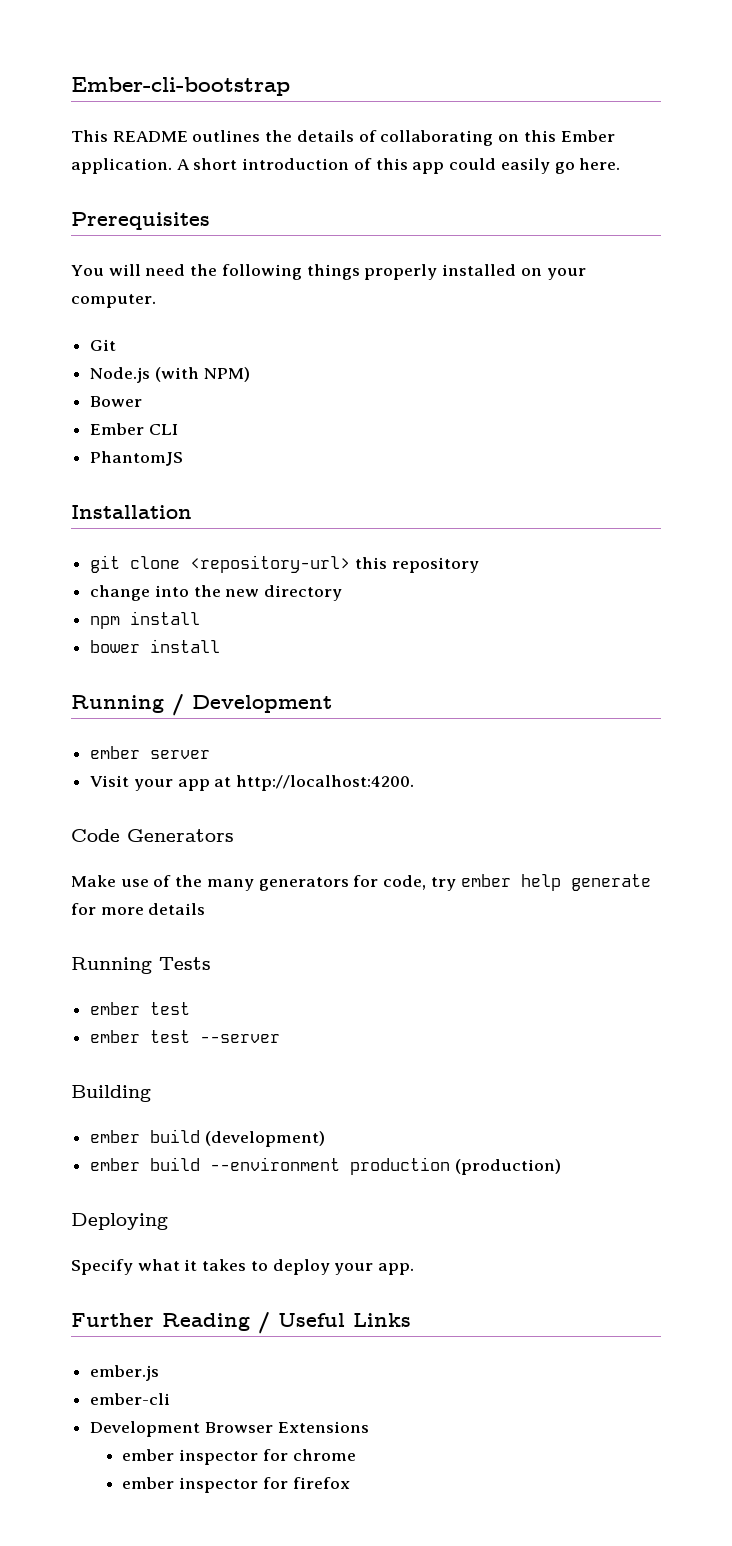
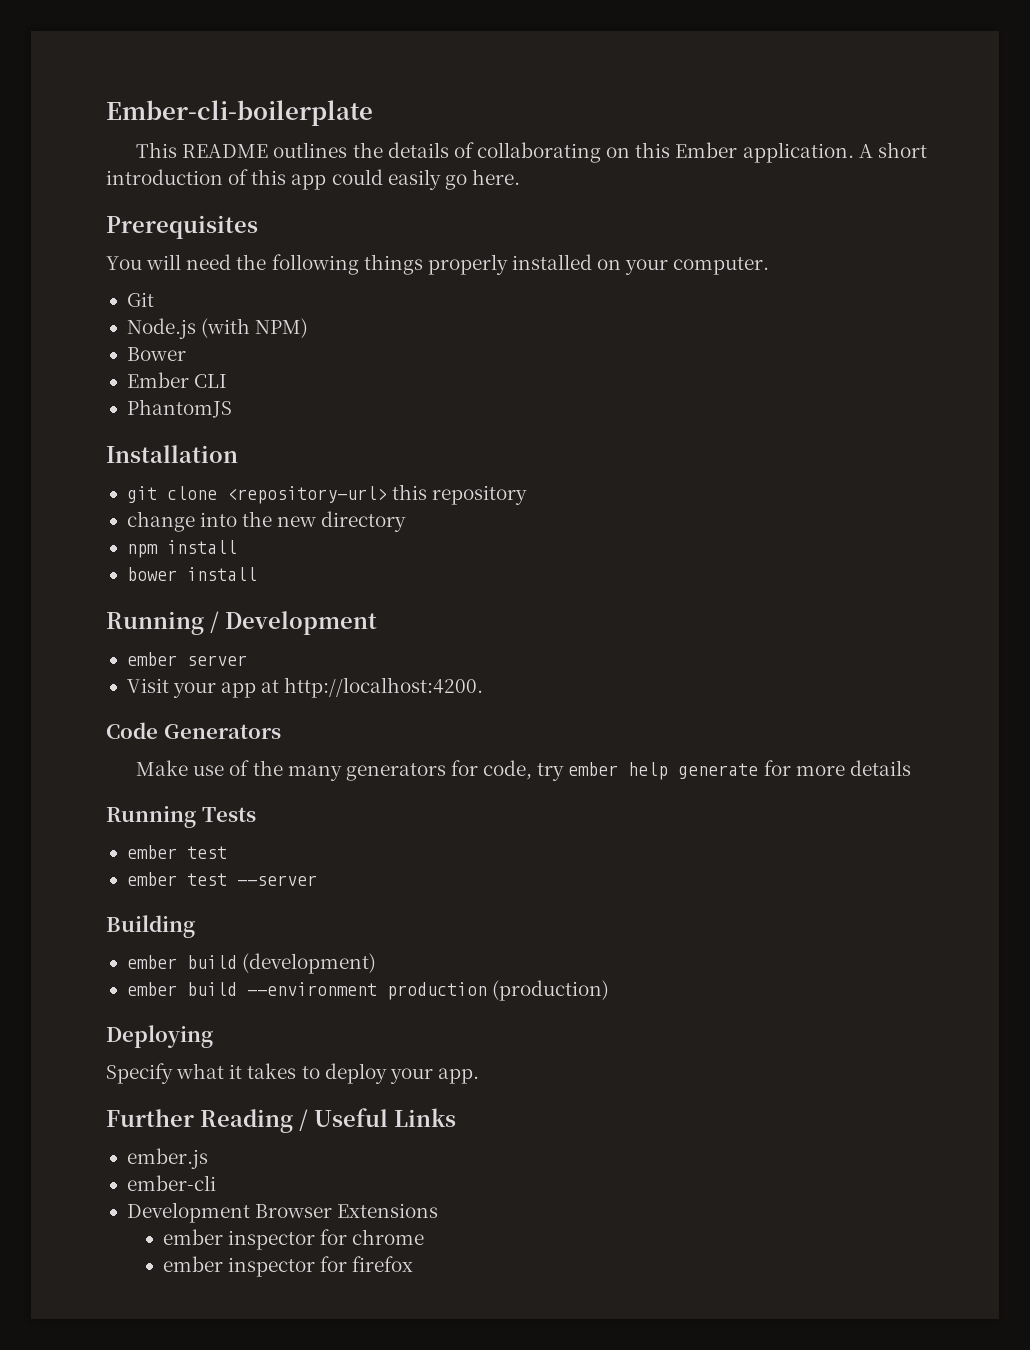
- Ember-cli-bootstrap
+ Ember-cli-boilerplate

